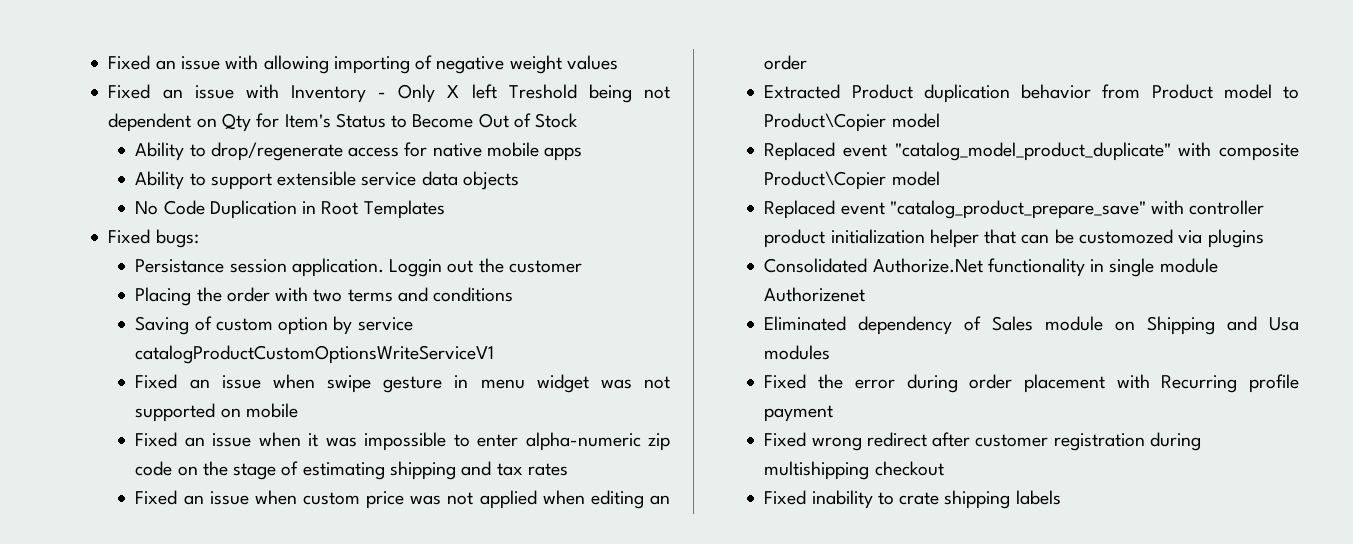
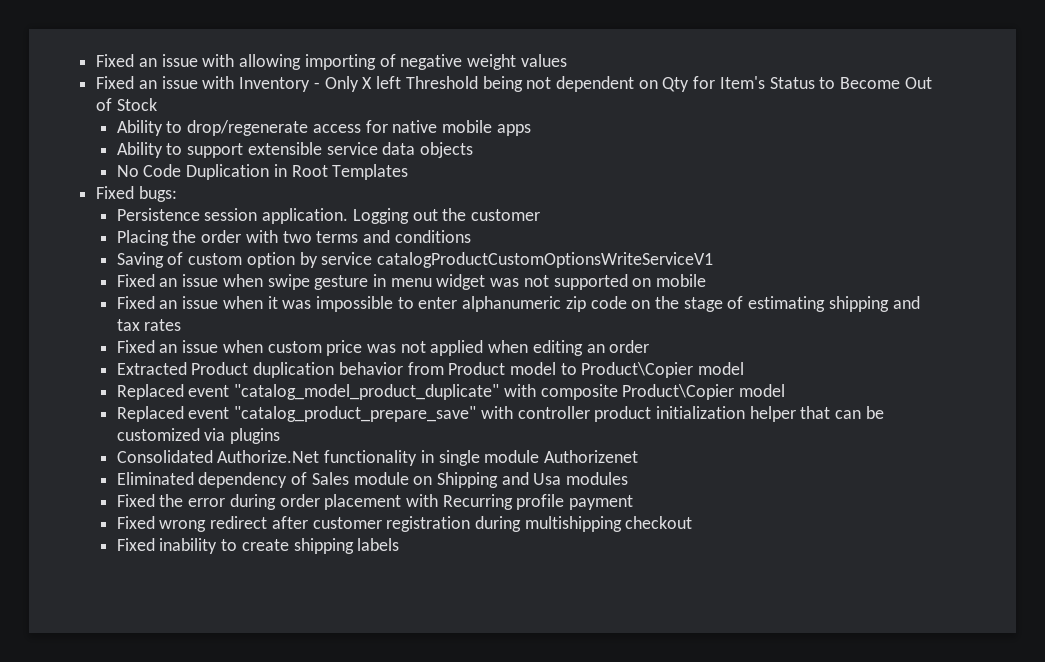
- Fixed an issue with Inventory - Only X left Treshold being not dependent on Qty for Item's Status to Become Out of Stock
+ Fixed an issue with Inventory - Only X left Threshold being not dependent on Qty for Item's Status to Become Out of Stock
- Persistance session application.
+ Persistence session application.
- Loggin out the customer
+ Logging out the customer
- Fixed an issue when it was impossible to enter alpha-numeric zip code on the stage of estimating shipping and tax rates
+ Fixed an issue when it was impossible to enter alphanumeric zip code on the stage of estimating shipping and tax rates
- Replaced event "catalog_product_prepare_save" with controller product initialization helper that can be customozed via plugins
+ Replaced event "catalog_product_prepare_save" with controller product initialization helper that can be customized via plugins
- Fixed inability to crate shipping labels
+ Fixed inability to create shipping labels

